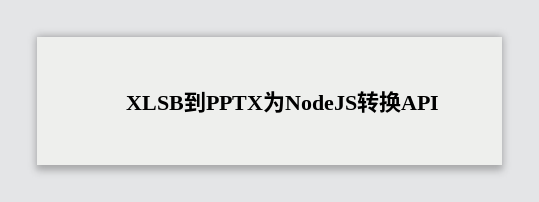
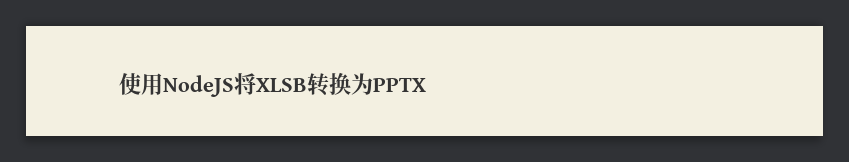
- XLSB到PPTX为NodeJS转换API
+ 使用NodeJS将XLSB转换为PPTX

